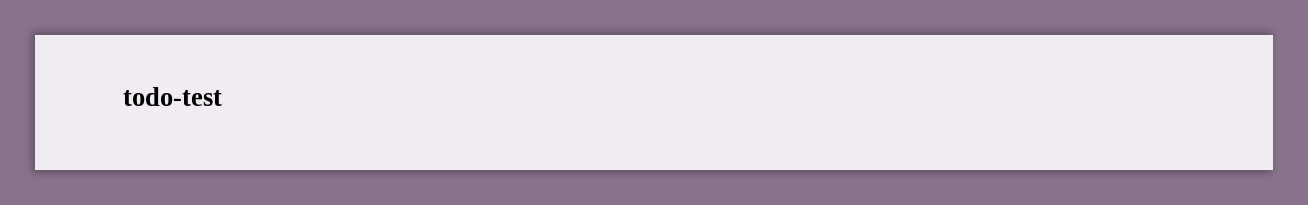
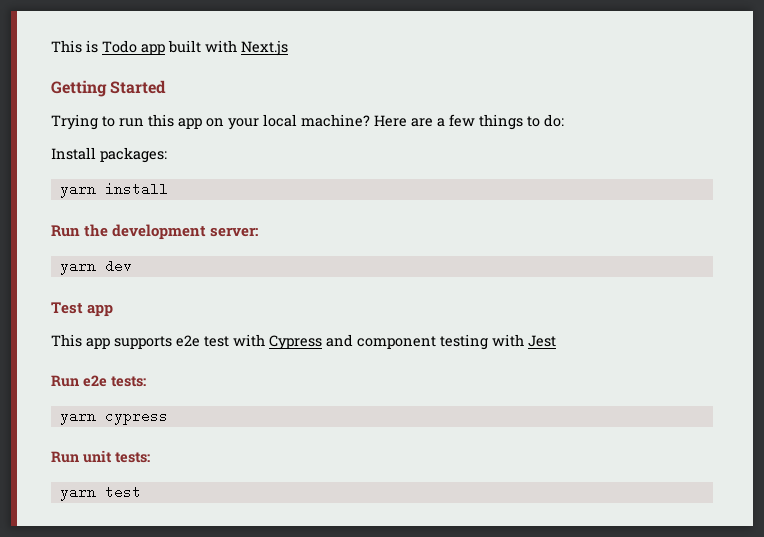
- todo-test
+ This is Todo app built with Next.js
+ Getting Started
+ Trying to run this app on your local machine? Here are a few things to do:
+ Install packages:
+ yarn install
+ Run the development server:
+ yarn dev
+ Test app
+ This app supports e2e test with Cypress and component testing with Jest
+ Run e2e tests:
+ yarn cypress
+ Run unit tests:
+ yarn test

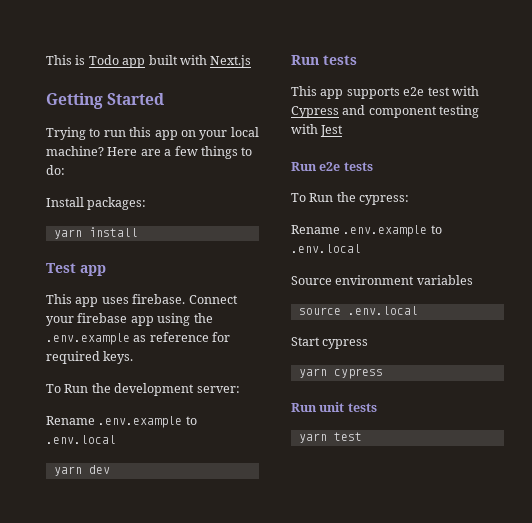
- Run the development server:
+ Test app
+ This app uses firebase. Connect your firebase app using the .env.example as reference for required keys.
+ To Run the development server:
+ Rename .env.example to .env.local
- Test app
+ Run tests
- Run e2e tests:
+ Run e2e tests
+ To Run the cypress:
+ Rename .env.example to .env.local
+ Source environment variables
+ source .env.local
+ Start cypress
- Run unit tests:
+ Run unit tests

